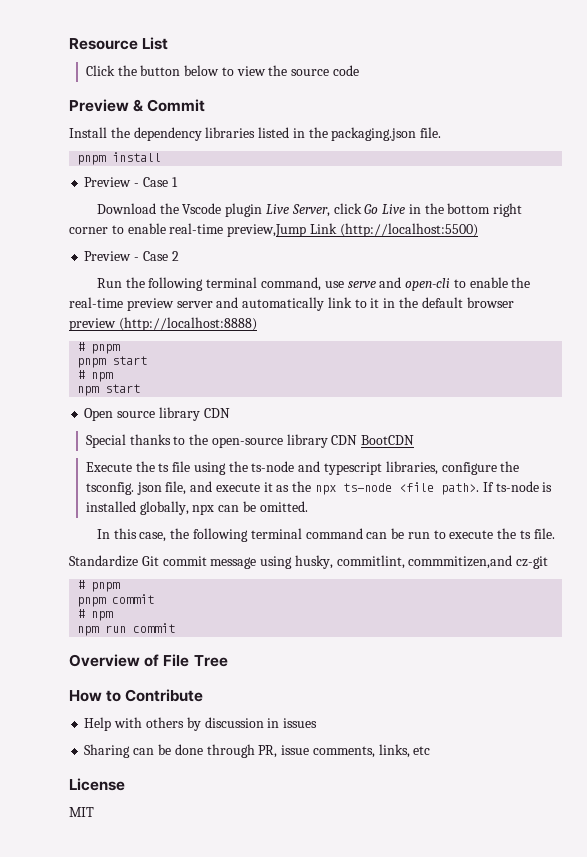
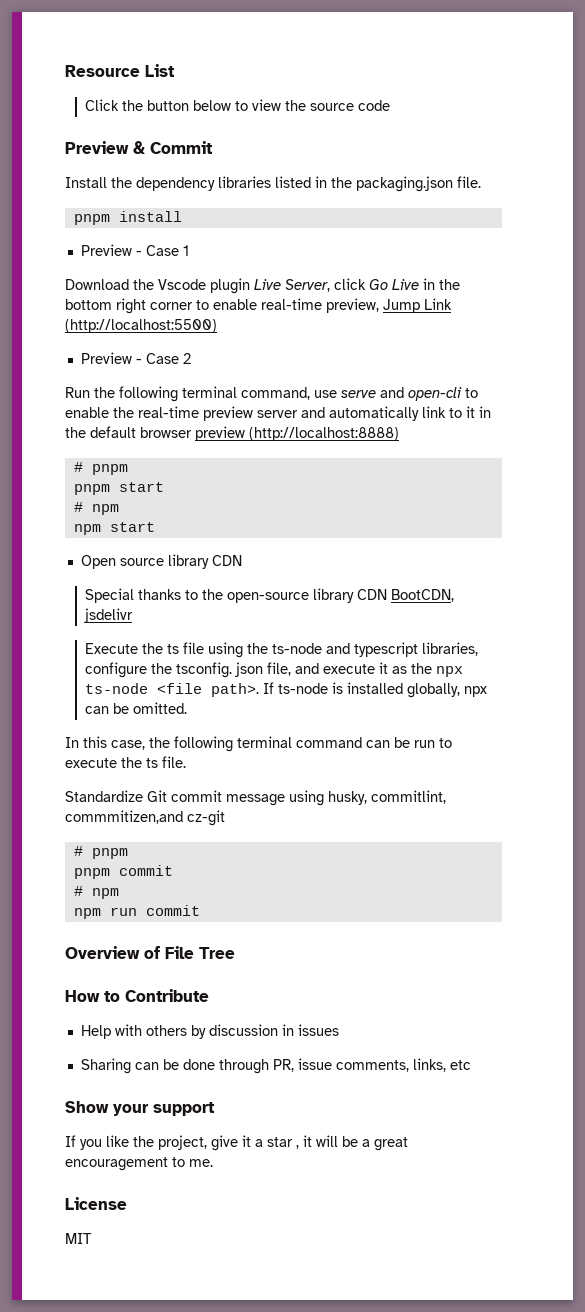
- Download the Vscode plugin Live Server, click Go Live in the bottom right corner to enable real-time preview,Jump Link (http://localhost:5500)
+ Download the Vscode plugin Live Server, click Go Live in the bottom right corner to enable real-time preview, Jump Link (http://localhost:5500)
- Special thanks to the open-source library CDN BootCDN
+ Special thanks to the open-source library CDN BootCDN, jsdelivr
+ Show your support
+ If you like the project, give it a star , it will be a great encouragement to me.

